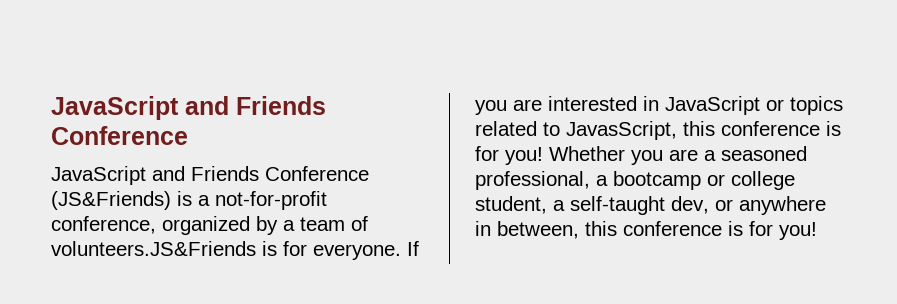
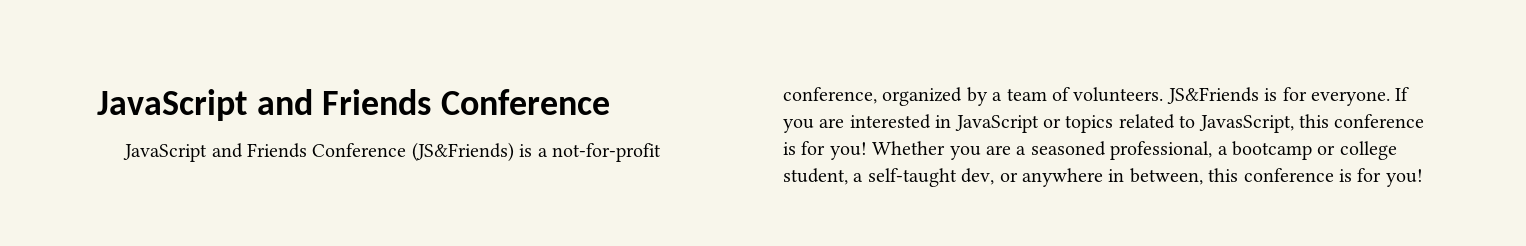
- JavaScript and Friends Conference (JS&Friends) is a not-for-profit conference, organized by a team of volunteers.JS&Friends is for everyone.
+ JavaScript and Friends Conference (JS&Friends) is a not-for-profit conference, organized by a team of volunteers. JS&Friends is for everyone.

